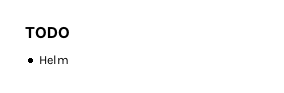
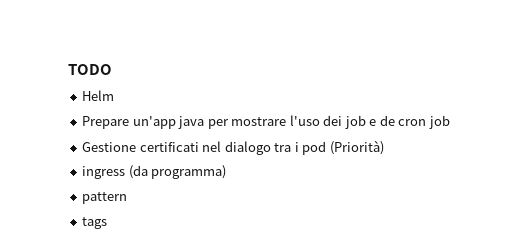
+ Prepare un'app java per mostrare l'uso dei job e de cron job
+ Gestione certificati nel dialogo tra i pod (Priorità)
+ ingress (da programma)
+ pattern
+ tags

